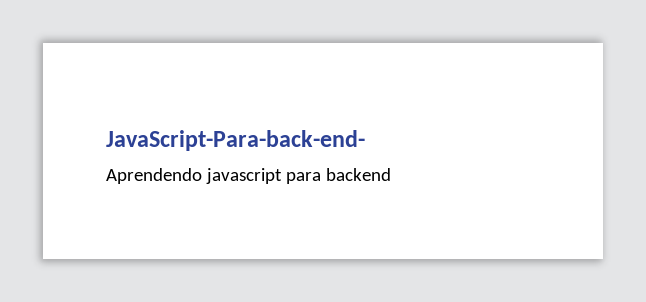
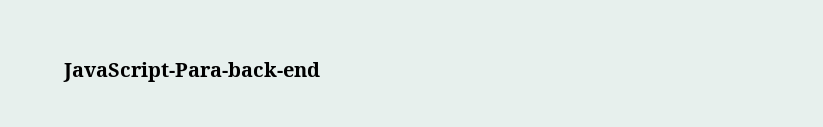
- JavaScript-Para-back-end-
- Aprendendo javascript para backend
+ JavaScript-Para-back-end

